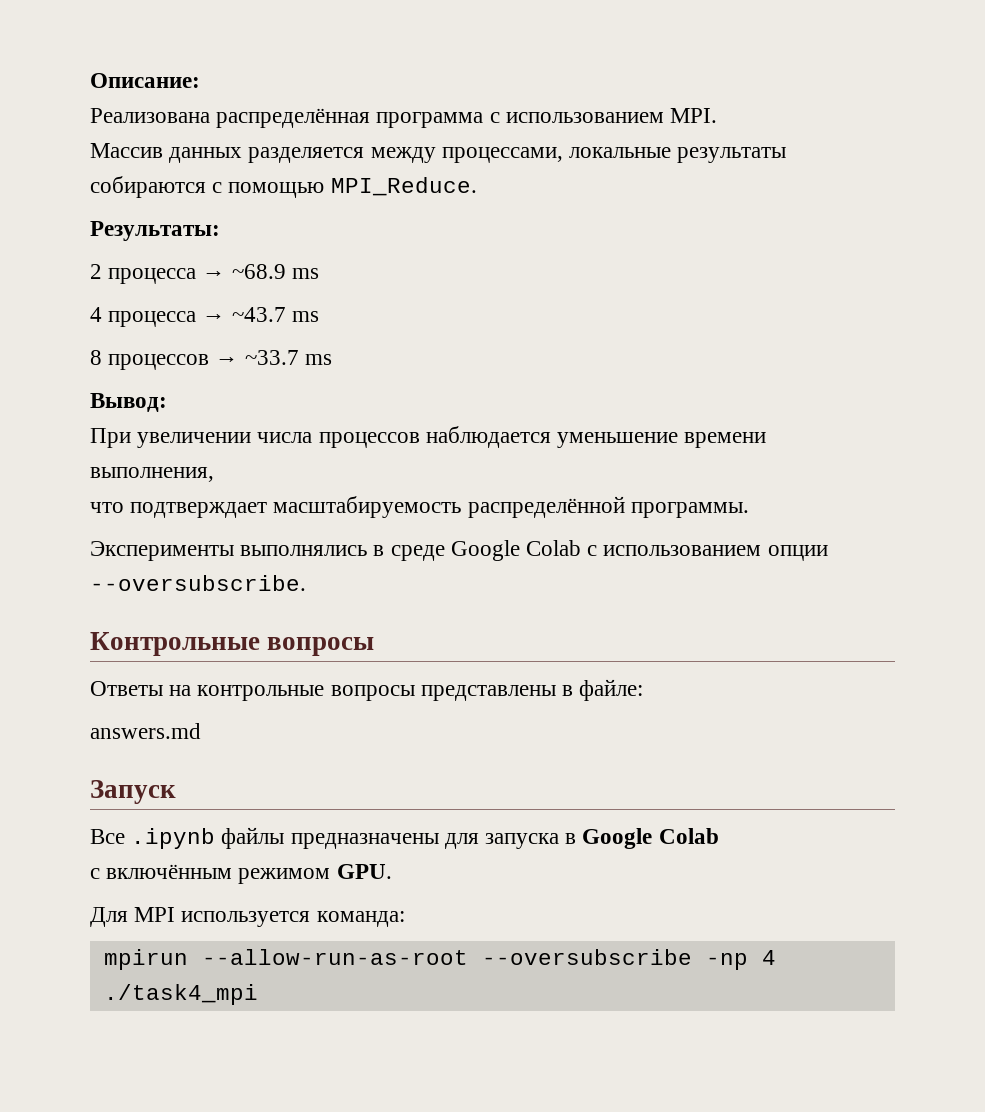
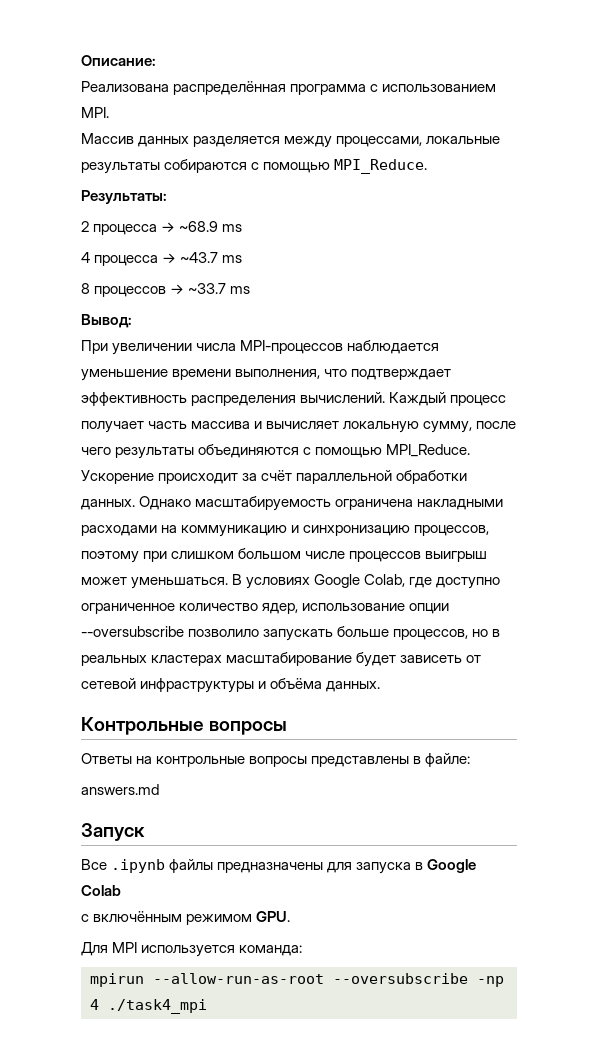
- При увеличении числа процессов наблюдается уменьшение времени выполнения,
- что подтверждает масштабируемость распределённой программы.
- Эксперименты выполнялись в среде Google Colab с использованием опции --oversubscribe.
+ При увеличении числа MPI-процессов наблюдается уменьшение времени выполнения, что подтверждает эффективность распределения вычислений. Каждый процесс получает часть массива и вычисляет локальную сумму, после чего результаты объединяются с помощью MPI_Reduce. Ускорение происходит за счёт параллельной обработки данных. Однако масштабируемость ограничена накладными расходами на коммуникацию и синхронизацию процессов, поэтому при слишком большом числе процессов выигрыш может уменьшаться. В условиях Google Colab, где доступно ограниченное количество ядер, использование опции --oversubscribe позволило запускать больше процессов, но в реальных кластерах масштабирование будет зависеть от сетевой инфраструктуры и объёма данных.

